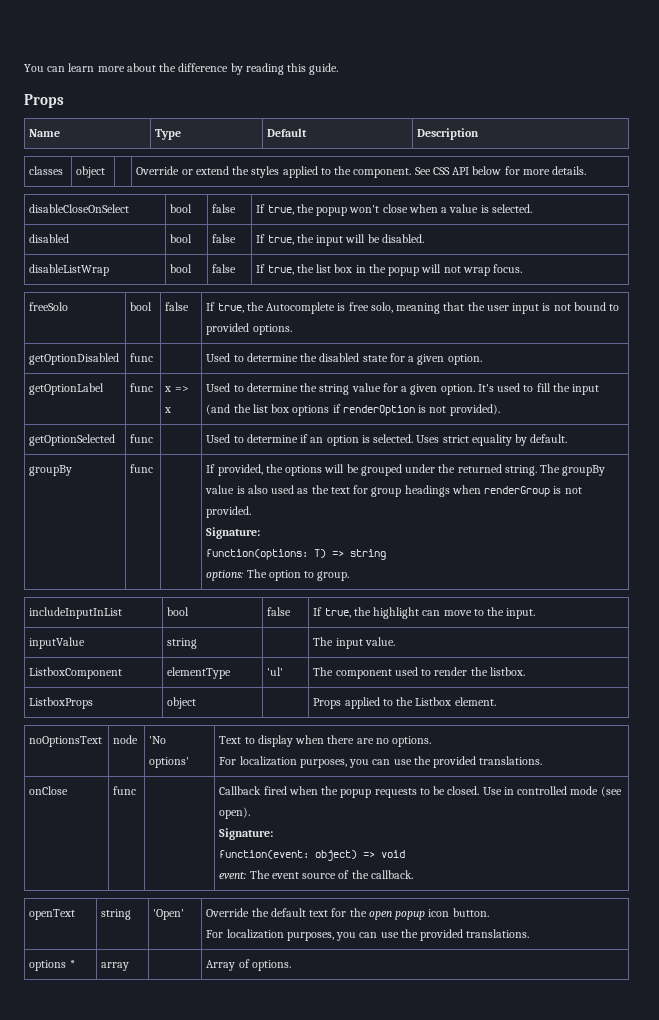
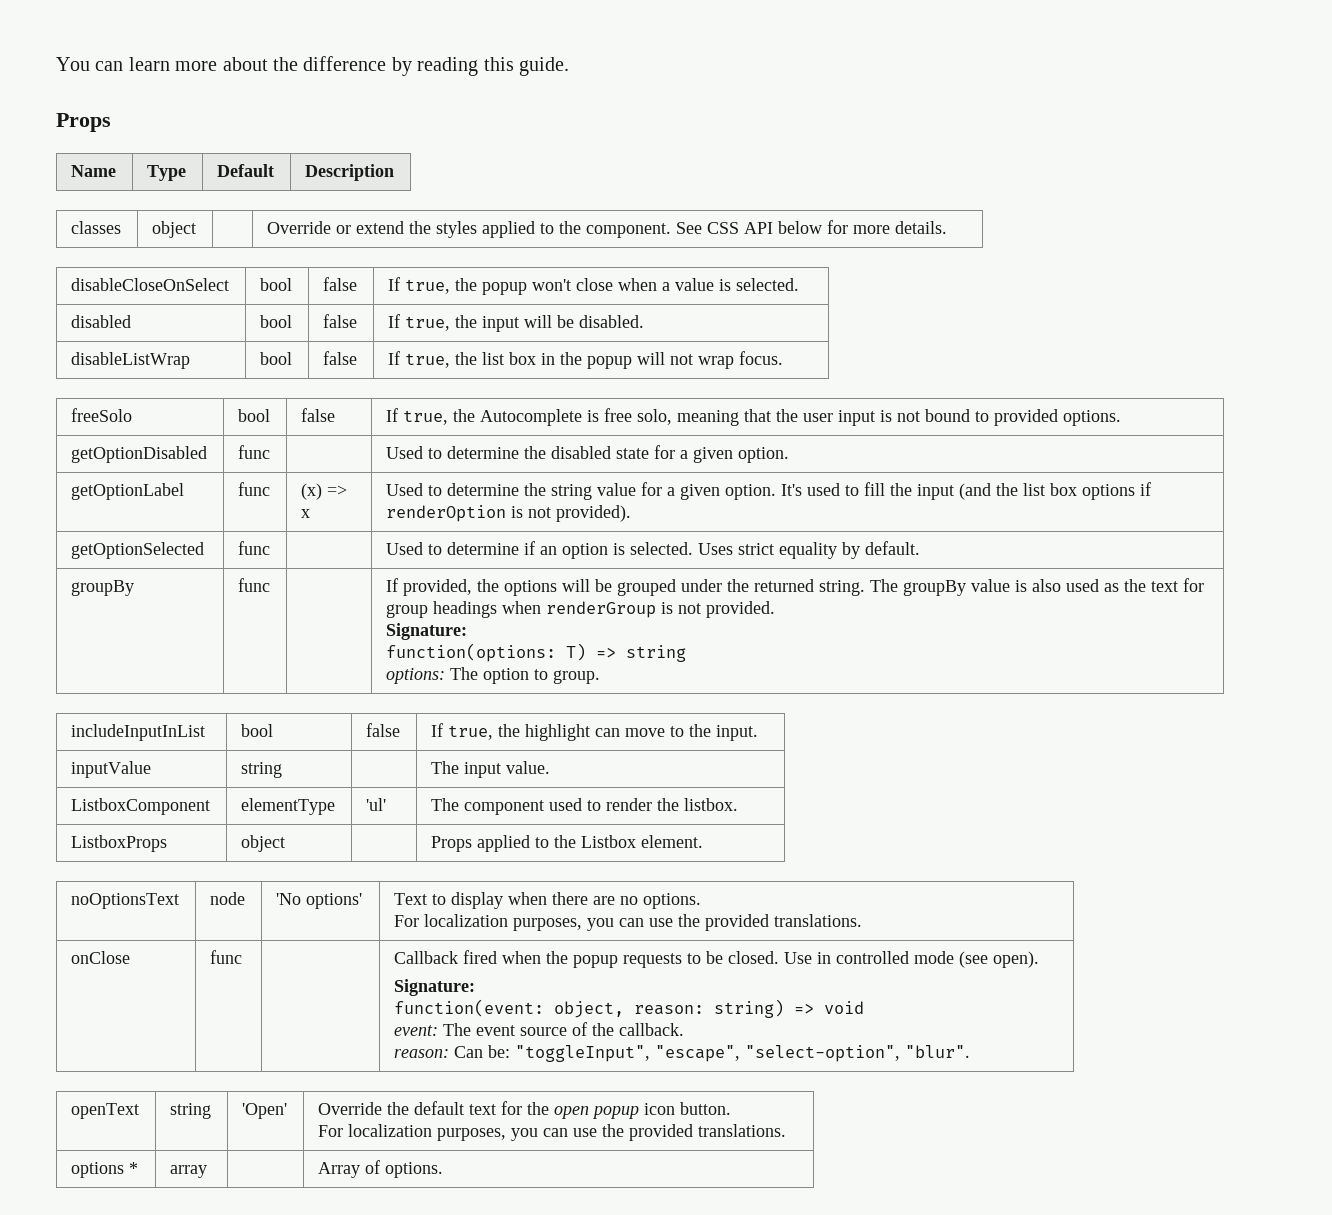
- getOptionLabel | func | x => x | Used to determine the string value for a given option. It's used to fill the input (and the list box options if renderOption is not provided).
+ getOptionLabel | func | (x) => x | Used to determine the string value for a given option. It's used to fill the input (and the list box options if renderOption is not provided).
  onClose | func | | Callback fired when the popup requests to be closed. Use in controlled mode (see open).
  Signature:
- function(event: object) => void
+ function(event: object, reason: string) => void
  event: The event source of the callback.
+ reason: Can be: "toggleInput", "escape", "select-option", "blur".

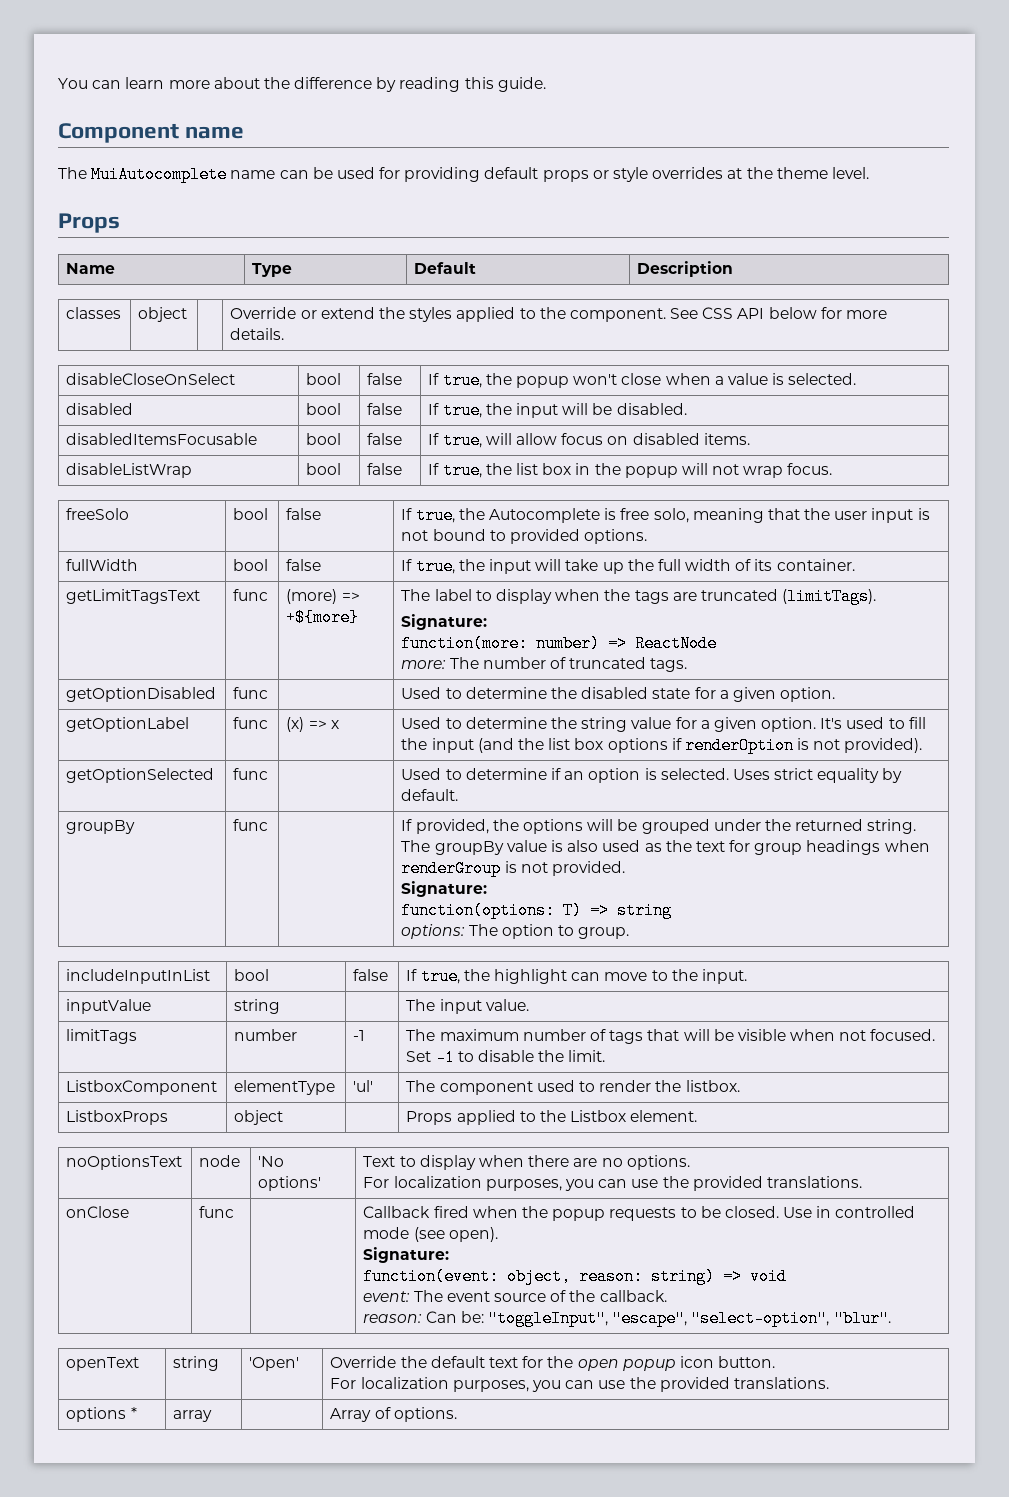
+ Component name
+ The MuiAutocomplete name can be used for providing default props or style overrides at the theme level.
+ disabledItemsFocusable | bool | false | If true, will allow focus on disabled items.
+ fullWidth | bool | false | If true, the input will take up the full width of its container.
+ getLimitTagsText | func | (more) => +${more} | The label to display when the tags are truncated (limitTags).
+ Signature:
+ function(more: number) => ReactNode
+ more: The number of truncated tags.
+ limitTags | number | -1 | The maximum number of tags that will be visible when not focused. Set -1 to disable the limit.

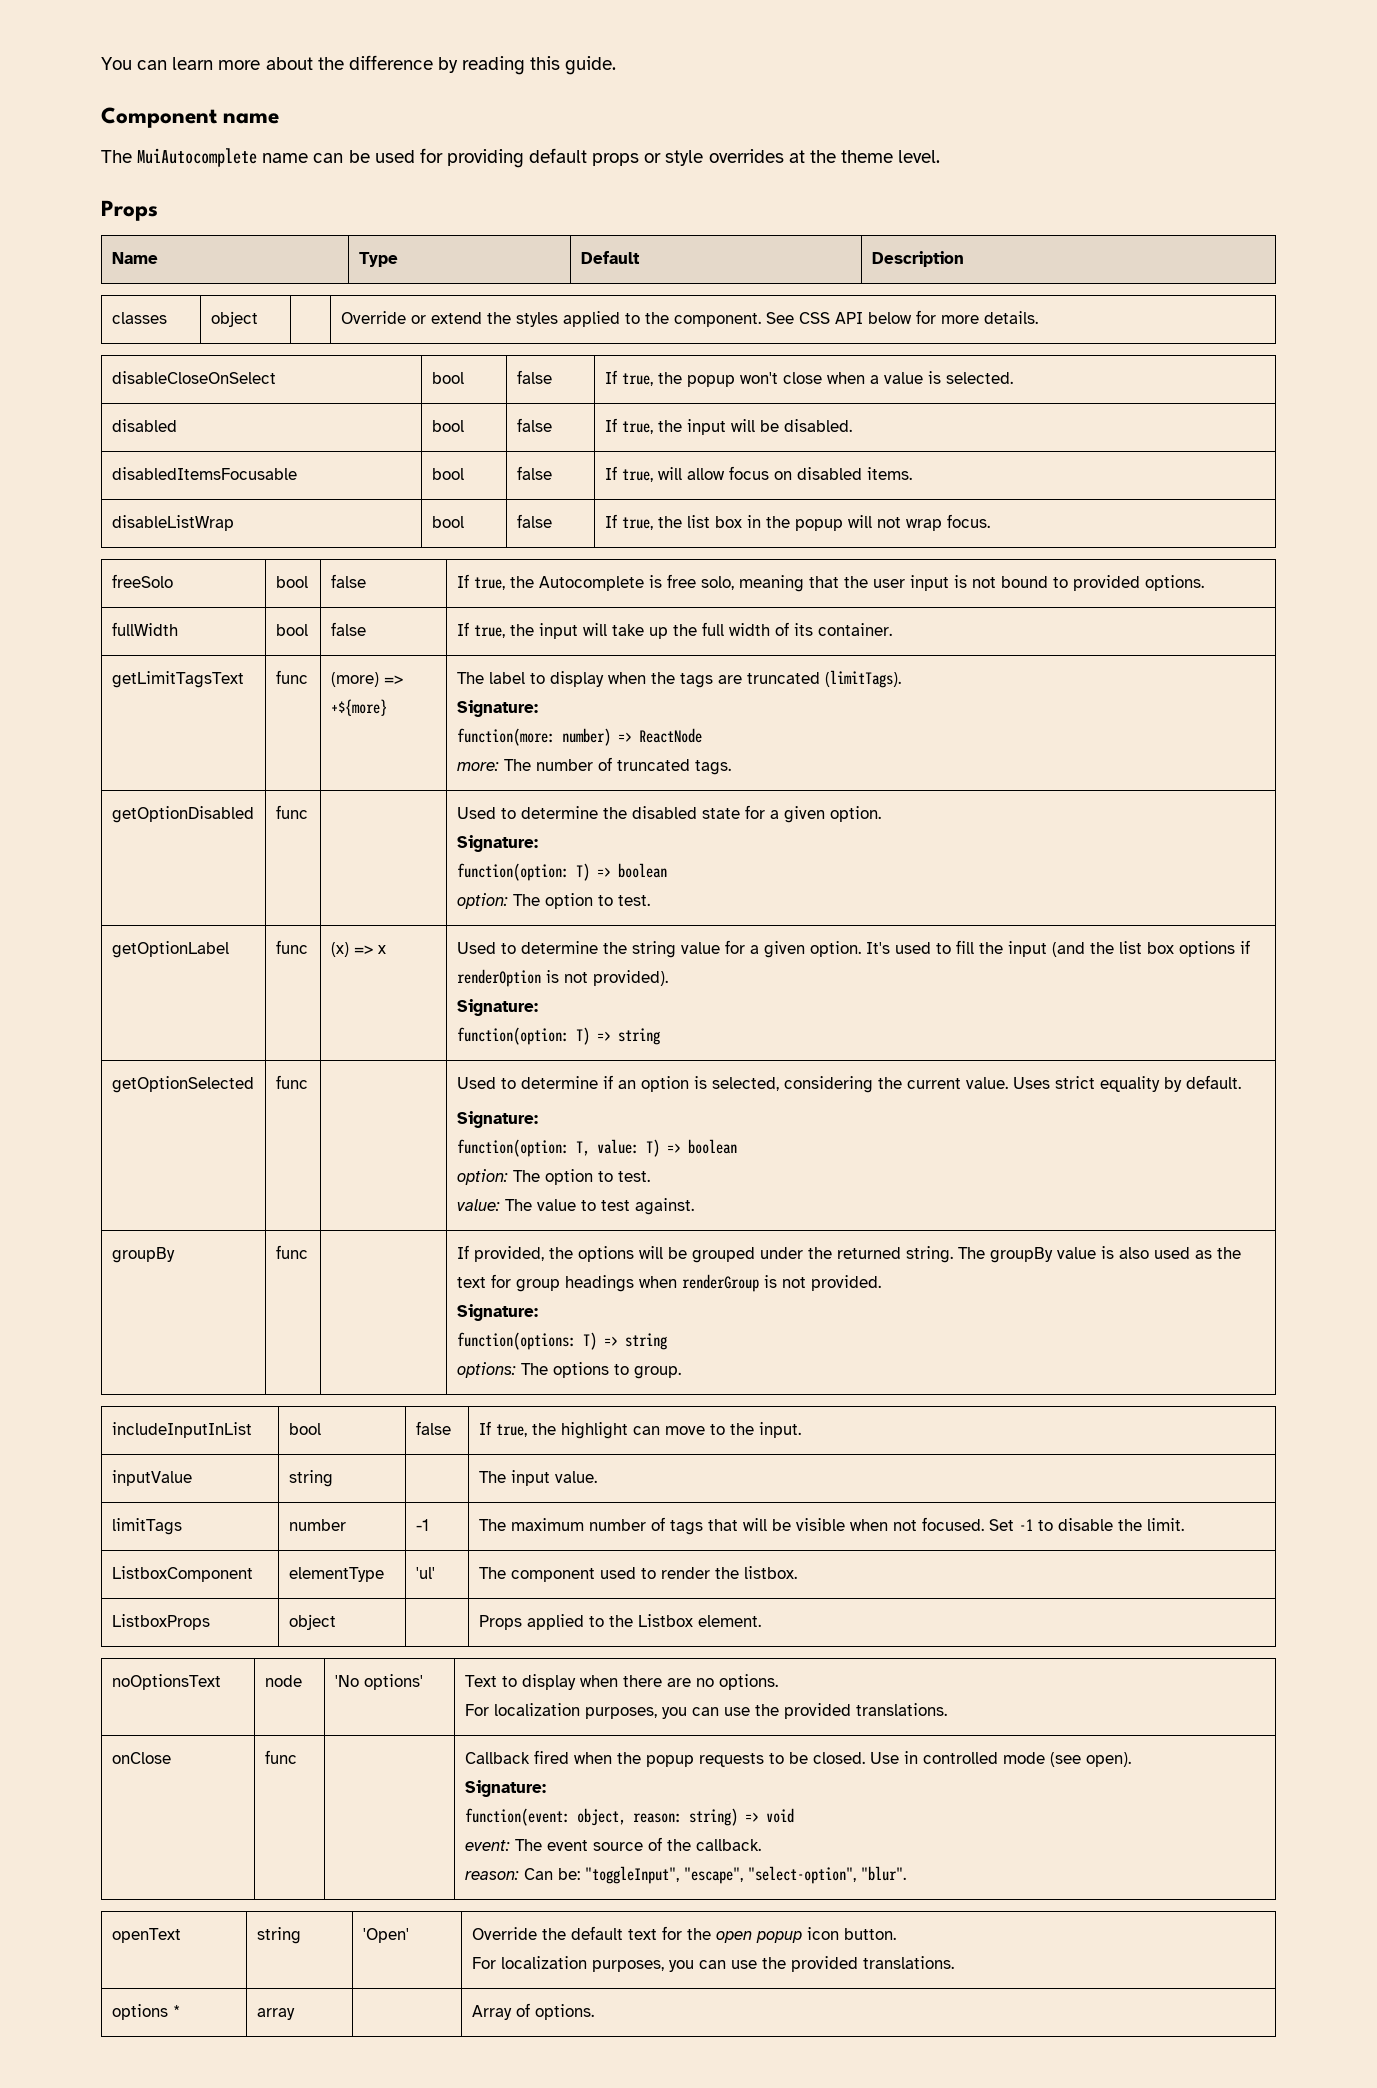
  getOptionDisabled | func | | Used to determine the disabled state for a given option.
+ Signature:
+ function(option: T) => boolean
+ option: The option to test.
  getOptionLabel | func | (x) => x | Used to determine the string value for a given option. It's used to fill the input (and the list box options if renderOption is not provided).
+ Signature:
+ function(option: T) => string
- getOptionSelected | func | | Used to determine if an option is selected. Uses strict equality by default.
+ getOptionSelected | func | | Used to determine if an option is selected, considering the current value. Uses strict equality by default.
+ Signature:
+ function(option: T, value: T) => boolean
+ option: The option to test.
+ value: The value to test against.
  groupBy | func | | If provided, the options will be grouped under the returned string. The groupBy value is also used as the text for group headings when renderGroup is not provided.
  Signature:
  function(options: T) => string
- options: The option to group.
+ options: The options to group.

